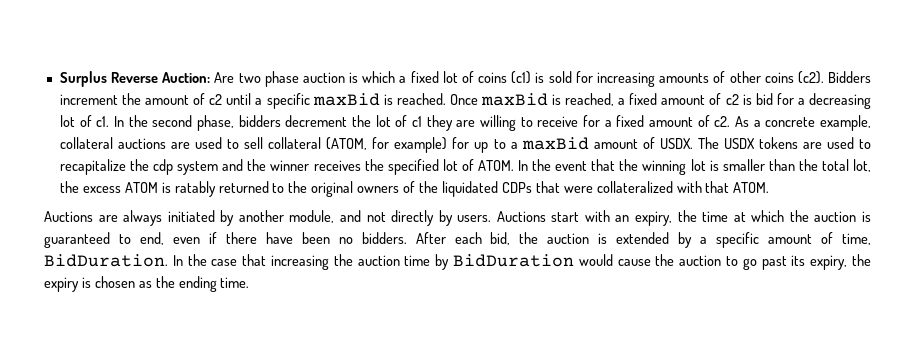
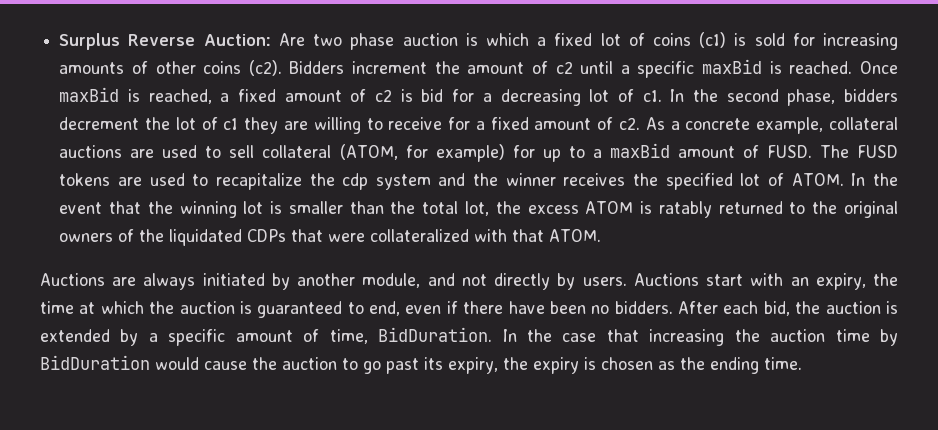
- As a concrete example, collateral auctions are used to sell collateral (ATOM, for example) for up to a maxBid amount of USDX. The USDX tokens are used to recapitalize the cdp system and the winner receives the specified lot of ATOM.
+ As a concrete example, collateral auctions are used to sell collateral (ATOM, for example) for up to a maxBid amount of FUSD. The FUSD tokens are used to recapitalize the cdp system and the winner receives the specified lot of ATOM.

